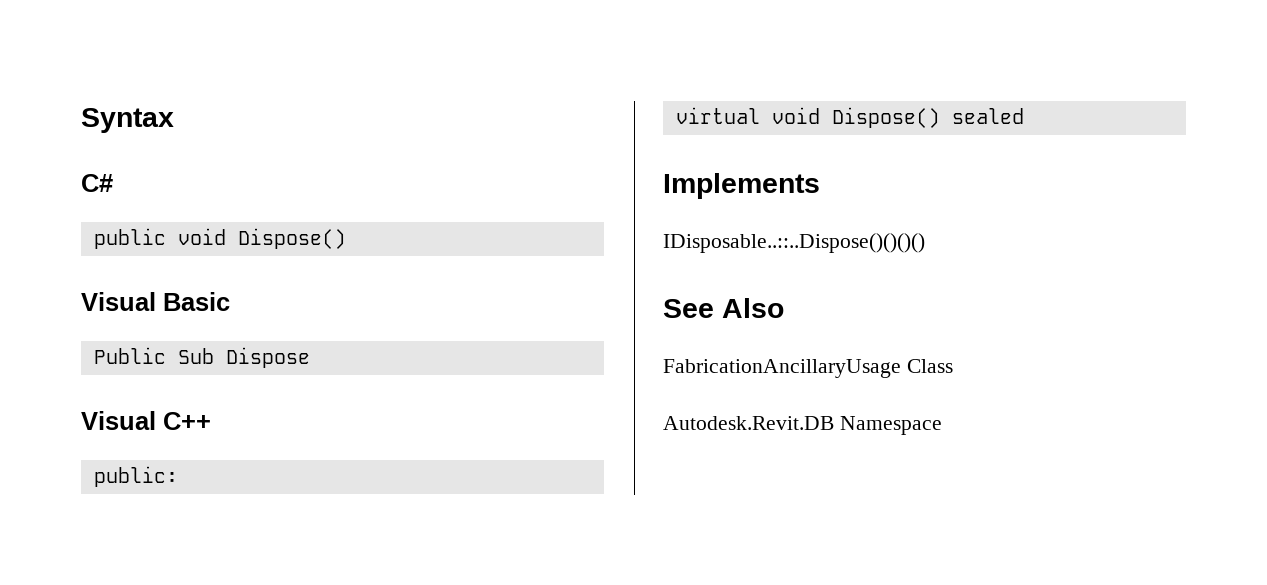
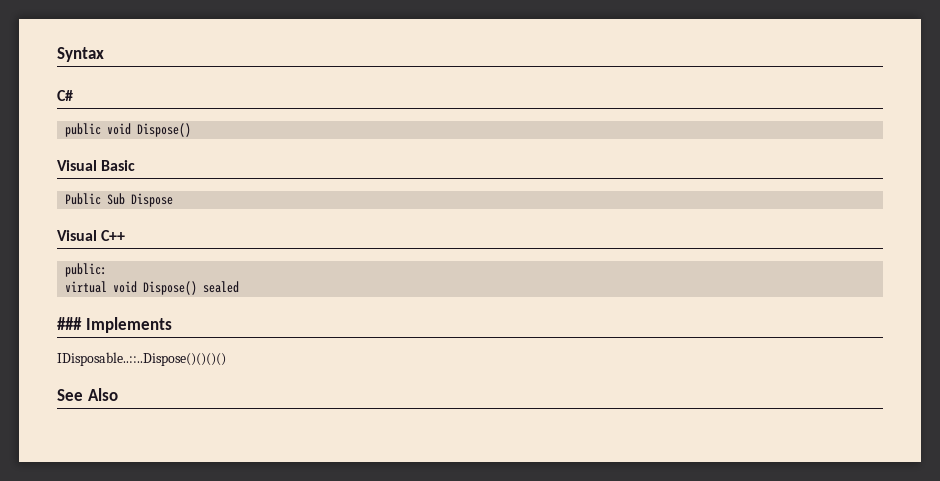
- Implements
+ ### Implements
- FabricationAncillaryUsage Class
- Autodesk.Revit.DB Namespace

